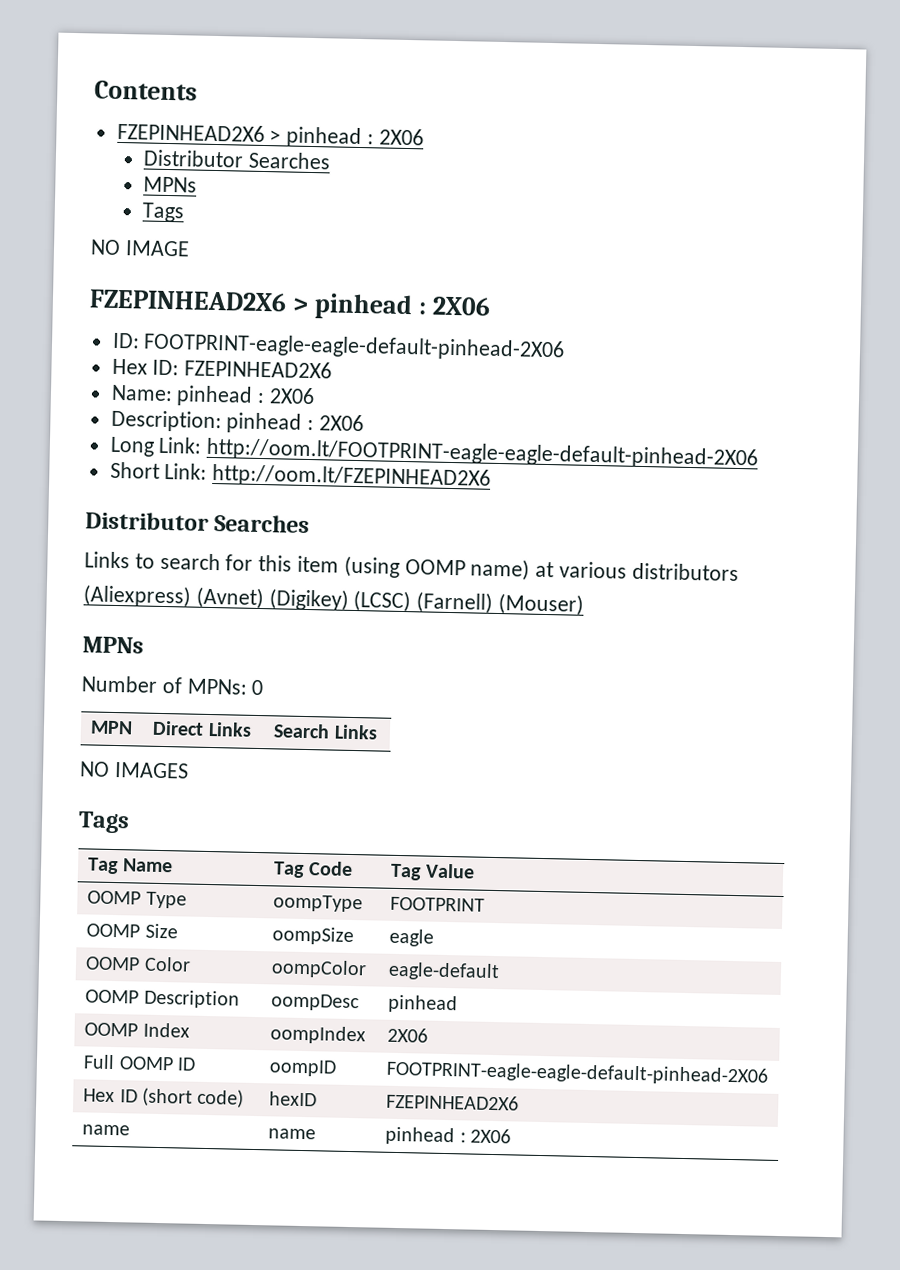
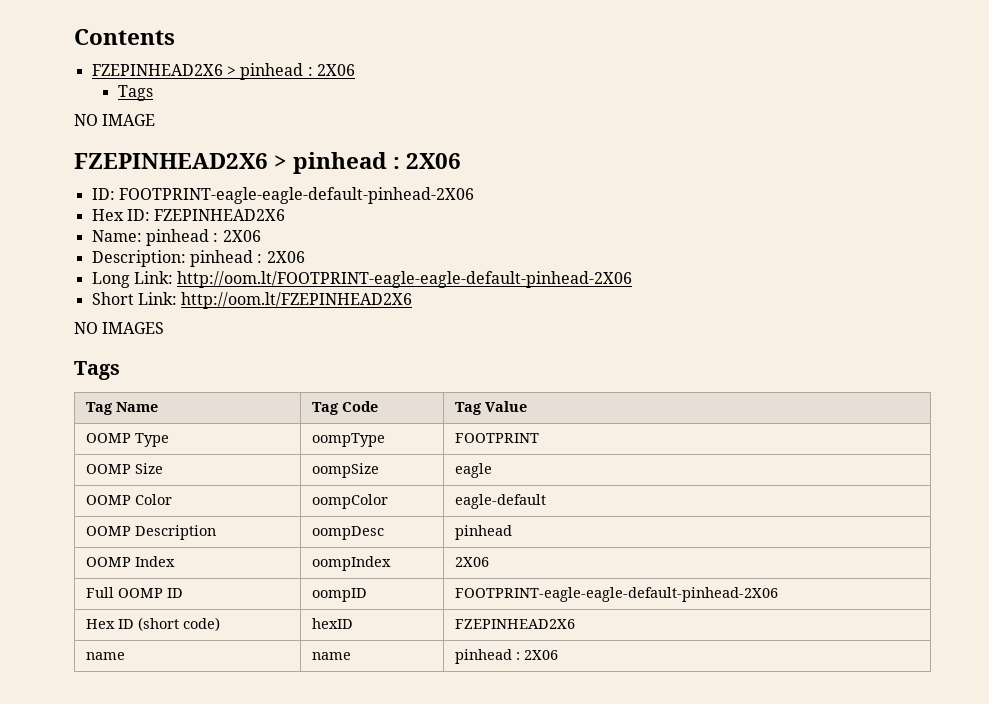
  Contents
  FZEPINHEAD2X6 > pinhead : 2X06
- Distributor Searches
- MPNs
  Short Link: http://oom.lt/FZEPINHEAD2X6
- Distributor Searches
- Links to search for this item (using OOMP name) at various distributors
- (Aliexpress) (Avnet) (Digikey) (LCSC) (Farnell) (Mouser)
- MPNs
- Number of MPNs: 0
- MPN | Direct Links | Search Links

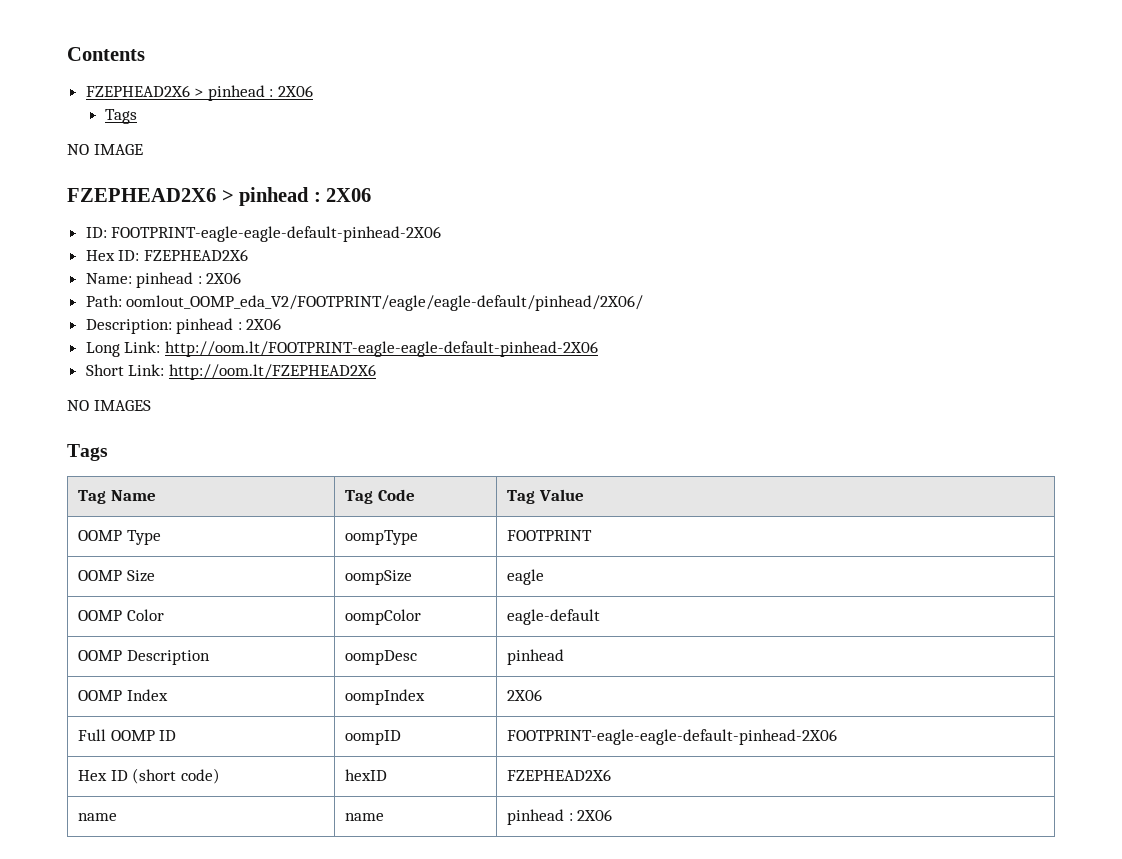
  Contents
- FZEPINHEAD2X6 > pinhead : 2X06
+ FZEPHEAD2X6 > pinhead : 2X06
  NO IMAGE
- FZEPINHEAD2X6 > pinhead : 2X06
+ FZEPHEAD2X6 > pinhead : 2X06
- Hex ID: FZEPINHEAD2X6
+ Hex ID: FZEPHEAD2X6
+ Path: oomlout_OOMP_eda_V2/FOOTPRINT/eagle/eagle-default/pinhead/2X06/
- Short Link: http://oom.lt/FZEPINHEAD2X6
+ Short Link: http://oom.lt/FZEPHEAD2X6
- Hex ID (short code) | hexID | FZEPINHEAD2X6
+ Hex ID (short code) | hexID | FZEPHEAD2X6

